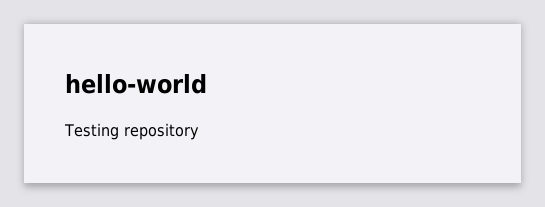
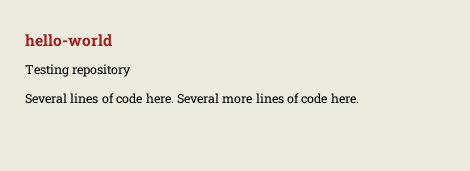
+ Several lines of code here. Several more lines of code here.

